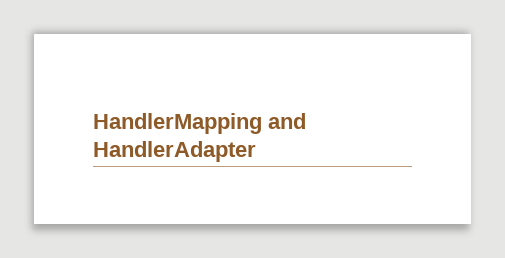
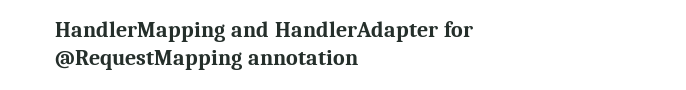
- HandlerMapping and HandlerAdapter
+ HandlerMapping and HandlerAdapter for @RequestMapping annotation

